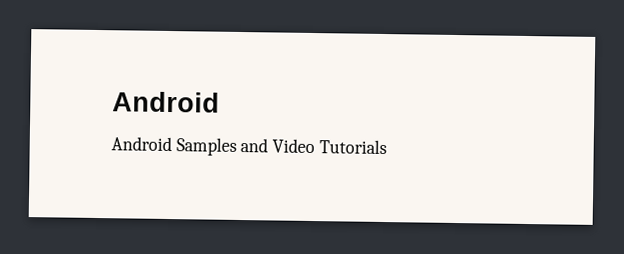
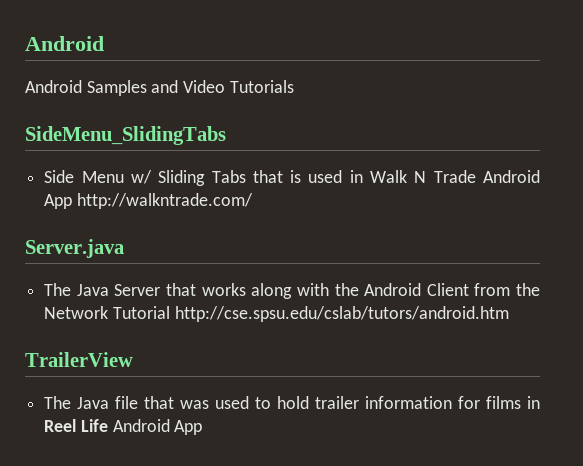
+ SideMenu_SlidingTabs
+ Side Menu w/ Sliding Tabs that is used in Walk N Trade Android App http://walkntrade.com/
+ Server.java
+ The Java Server that works along with the Android Client from the Network Tutorial http://cse.spsu.edu/cslab/tutors/android.htm
+ TrailerView
+ The Java file that was used to hold trailer information for films in Reel Life Android App

